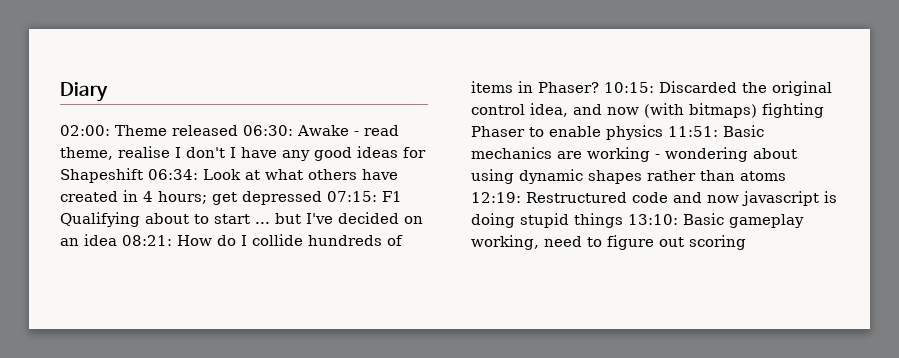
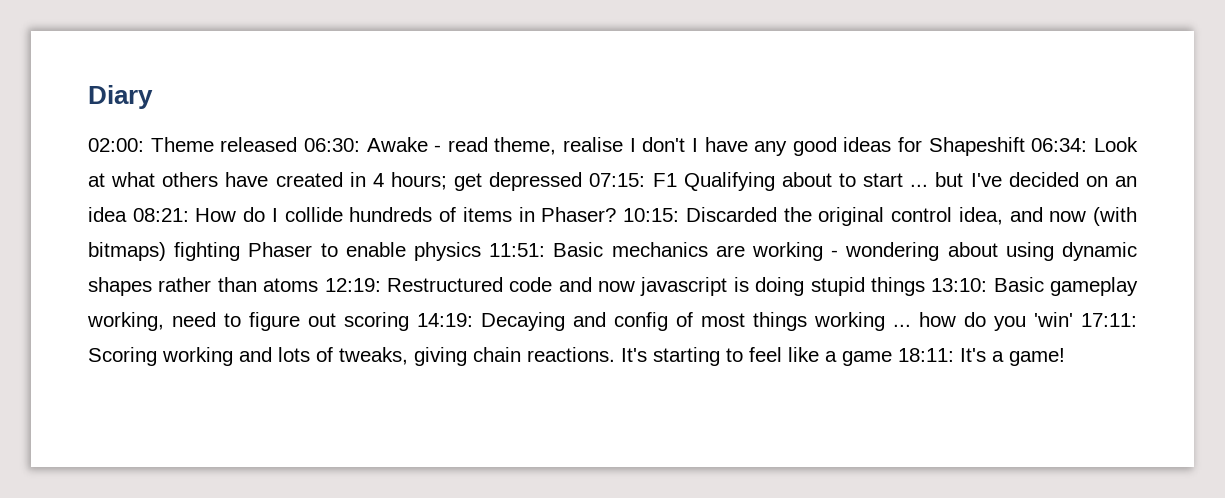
- 10:15: Discarded the original control idea, and now (with bitmaps) fighting Phaser to enable physics 11:51: Basic mechanics are working - wondering about using dynamic shapes rather than atoms 12:19: Restructured code and now javascript is doing stupid things 13:10: Basic gameplay working, need to figure out scoring
+ 10:15: Discarded the original control idea, and now (with bitmaps) fighting Phaser to enable physics 11:51: Basic mechanics are working - wondering about using dynamic shapes rather than atoms 12:19: Restructured code and now javascript is doing stupid things 13:10: Basic gameplay working, need to figure out scoring 14:19: Decaying and config of most things working ... how do you 'win' 17:11: Scoring working and lots of tweaks, giving chain reactions. It's starting to feel like a game 18:11: It's a game!

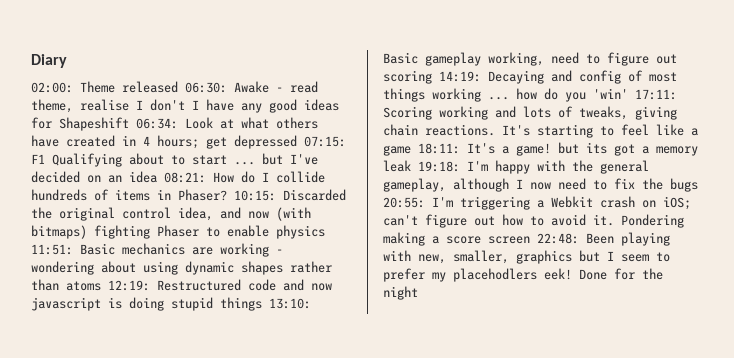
- It's starting to feel like a game 18:11: It's a game!
+ It's starting to feel like a game 18:11: It's a game! but its got a memory leak 19:18: I'm happy with the general gameplay, although I now need to fix the bugs 20:55: I'm triggering a Webkit crash on iOS; can't figure out how to avoid it. Pondering making a score screen 22:48: Been playing with new, smaller, graphics but I seem to prefer my placehodlers eek! Done for the night

